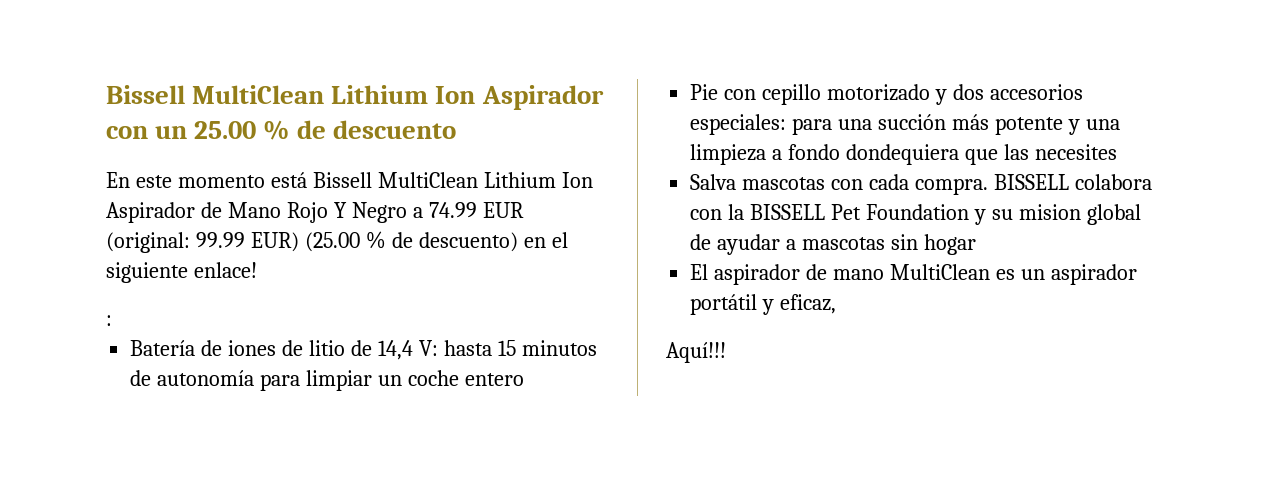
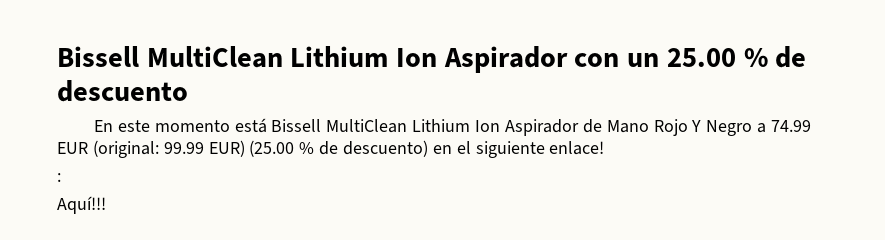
- Batería de iones de litio de 14,4 V: hasta 15 minutos de autonomía para limpiar un coche entero
- Pie con cepillo motorizado y dos accesorios especiales: para una succión más potente y una limpieza a fondo dondequiera que las necesites
- Salva mascotas con cada compra. BISSELL colabora con la BISSELL Pet Foundation y su mision global de ayudar a mascotas sin hogar
- El aspirador de mano MultiClean es un aspirador portátil y eficaz,

